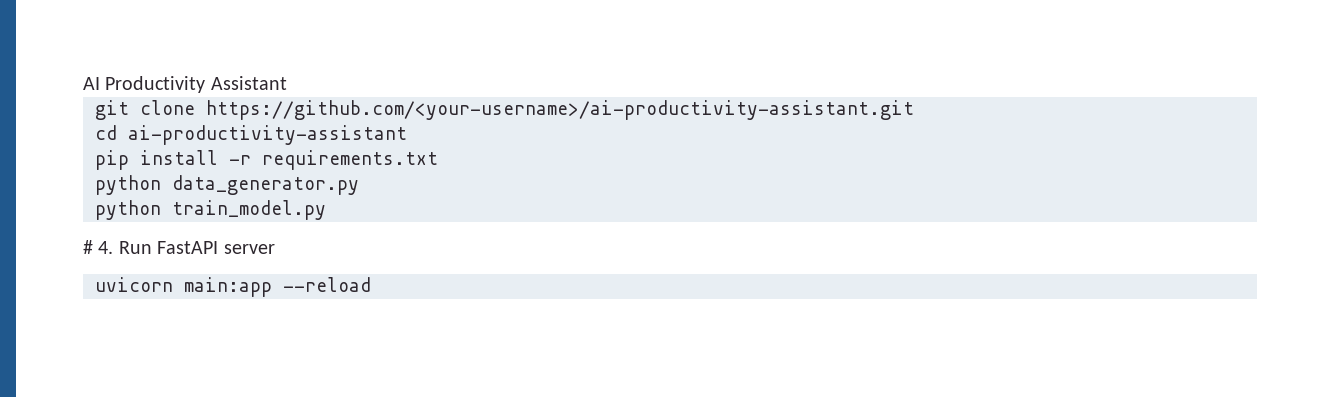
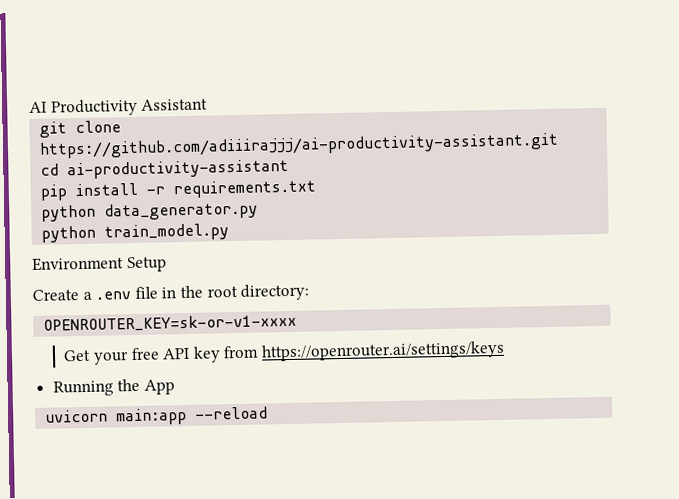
- git clone https://github.com/<your-username>/ai-productivity-assistant.git
+ git clone https://github.com/adiiirajjj/ai-productivity-assistant.git
- # 4. Run FastAPI server
+ Environment Setup
+ Create a .env file in the root directory:
+ OPENROUTER_KEY=sk-or-v1-xxxx
+ Get your free API key from https://openrouter.ai/settings/keys
+ Running the App

